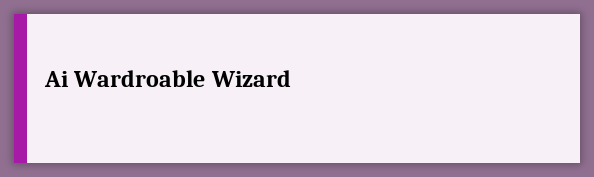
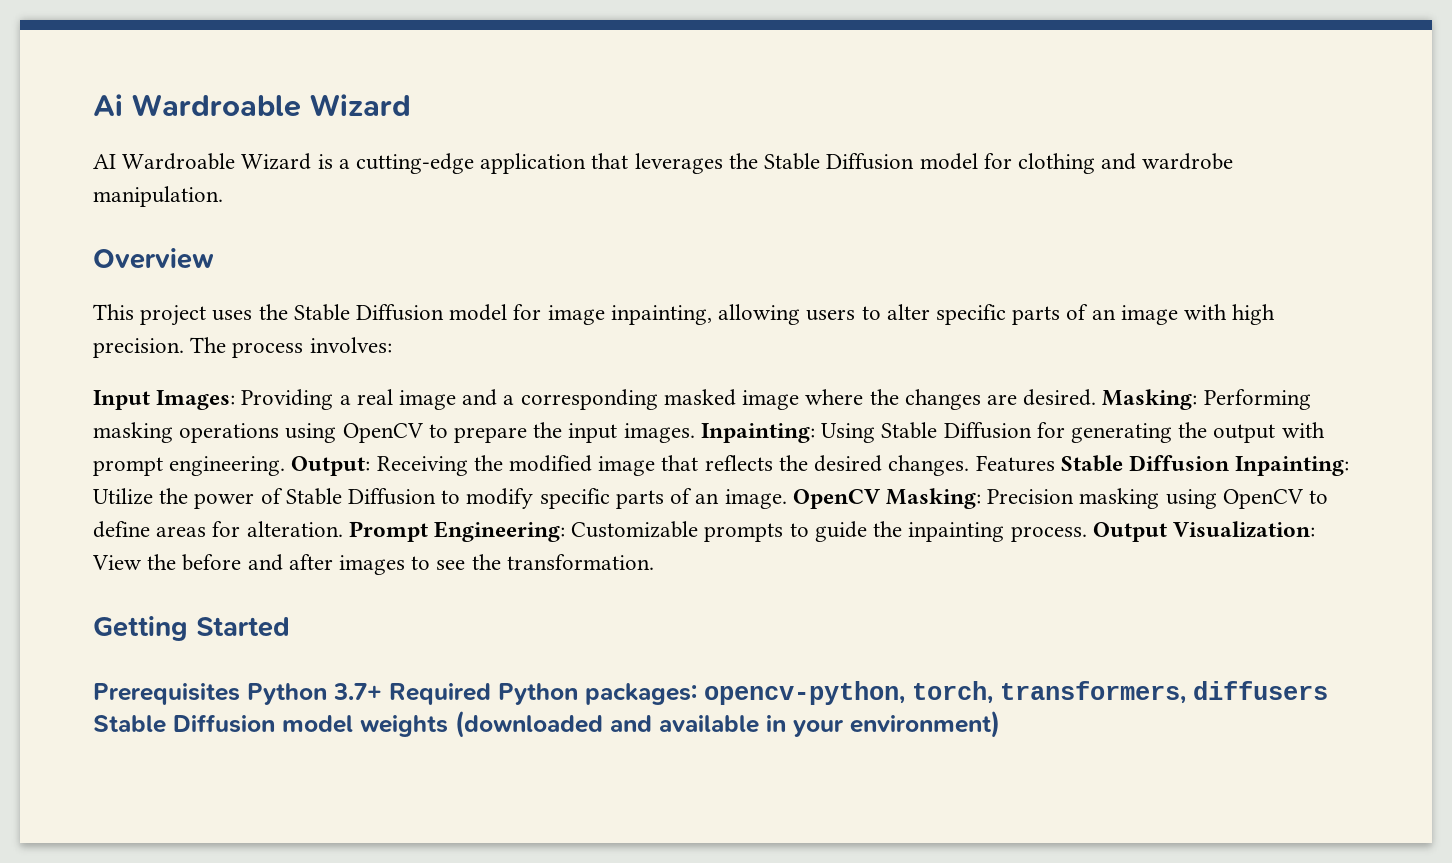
+ AI Wardroable Wizard is a cutting-edge application that leverages the Stable Diffusion model for clothing and wardrobe manipulation.
+ Overview
+ This project uses the Stable Diffusion model for image inpainting, allowing users to alter specific parts of an image with high precision. The process involves:
+ Input Images: Providing a real image and a corresponding masked image where the changes are desired. Masking: Performing masking operations using OpenCV to prepare the input images. Inpainting: Using Stable Diffusion for generating the output with prompt engineering. Output: Receiving the modified image that reflects the desired changes. Features Stable Diffusion Inpainting: Utilize the power of Stable Diffusion to modify specific parts of an image. OpenCV Masking: Precision masking using OpenCV to define areas for alteration. Prompt Engineering: Customizable prompts to guide the inpainting process. Output Visualization: View the before and after images to see the transformation.
+ Getting Started
+ Prerequisites Python 3.7+ Required Python packages: opencv-python, torch, transformers, diffusers Stable Diffusion model weights (downloaded and available in your environment)

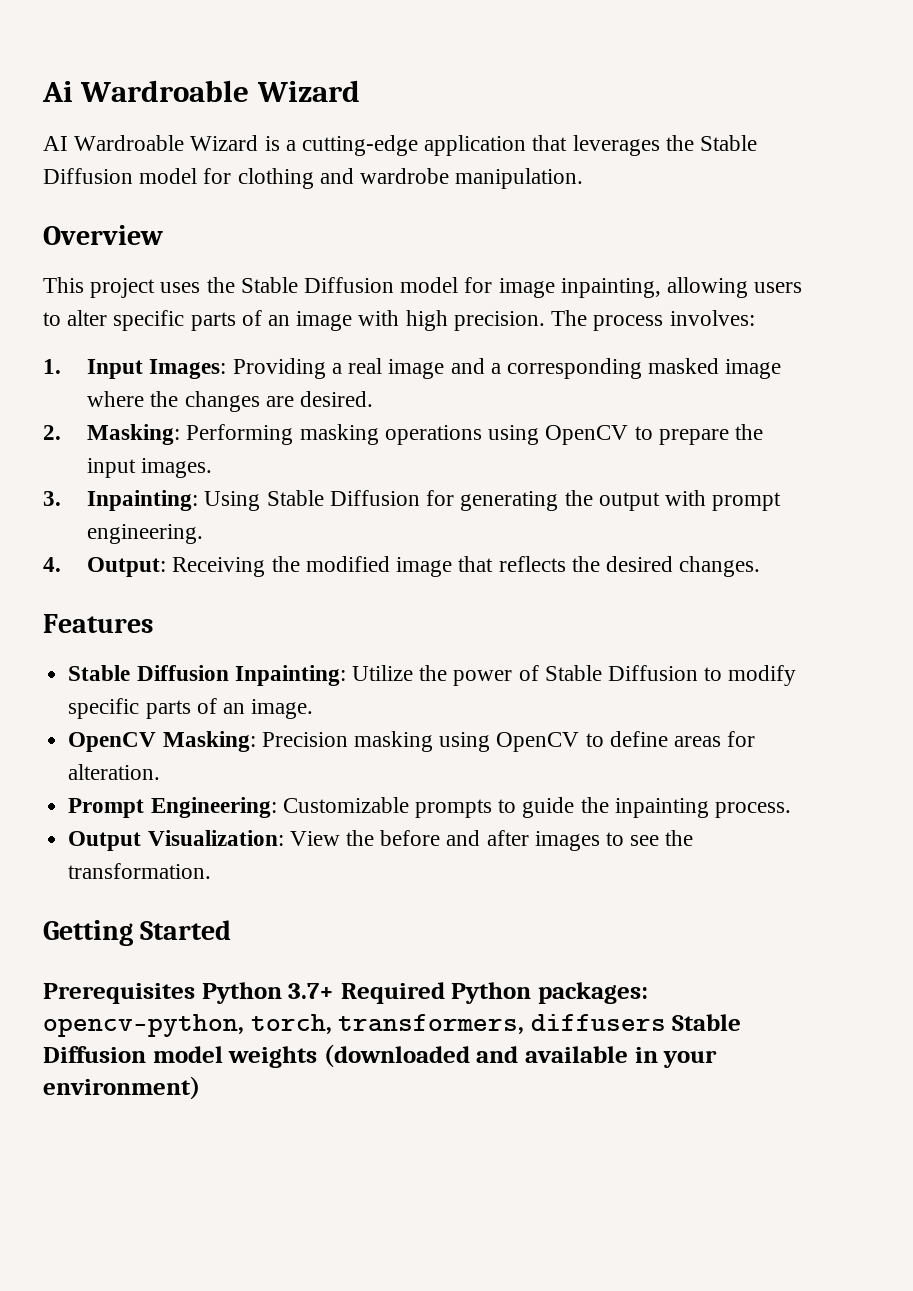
- Input Images:
+ 1. Input Images:
- Providing a real image and a corresponding masked image where the changes are desired. Masking:
+ Providing a real image and a corresponding masked image where the changes are desired.
+ 2. Masking:
- Performing masking operations using OpenCV to prepare the input images. Inpainting:
+ Performing masking operations using OpenCV to prepare the input images.
+ 3. Inpainting:
- Using Stable Diffusion for generating the output with prompt engineering. Output:
+ Using Stable Diffusion for generating the output with prompt engineering.
+ 4. Output:
- Receiving the modified image that reflects the desired changes. Features Stable Diffusion Inpainting:
+ Receiving the modified image that reflects the desired changes.
+ Features
+ Stable Diffusion Inpainting:
- Utilize the power of Stable Diffusion to modify specific parts of an image. OpenCV Masking:
+ Utilize the power of Stable Diffusion to modify specific parts of an image.
+ OpenCV Masking:
- Precision masking using OpenCV to define areas for alteration. Prompt Engineering:
+ Precision masking using OpenCV to define areas for alteration.
+ Prompt Engineering:
- Customizable prompts to guide the inpainting process. Output Visualization:
+ Customizable prompts to guide the inpainting process.
+ Output Visualization:

